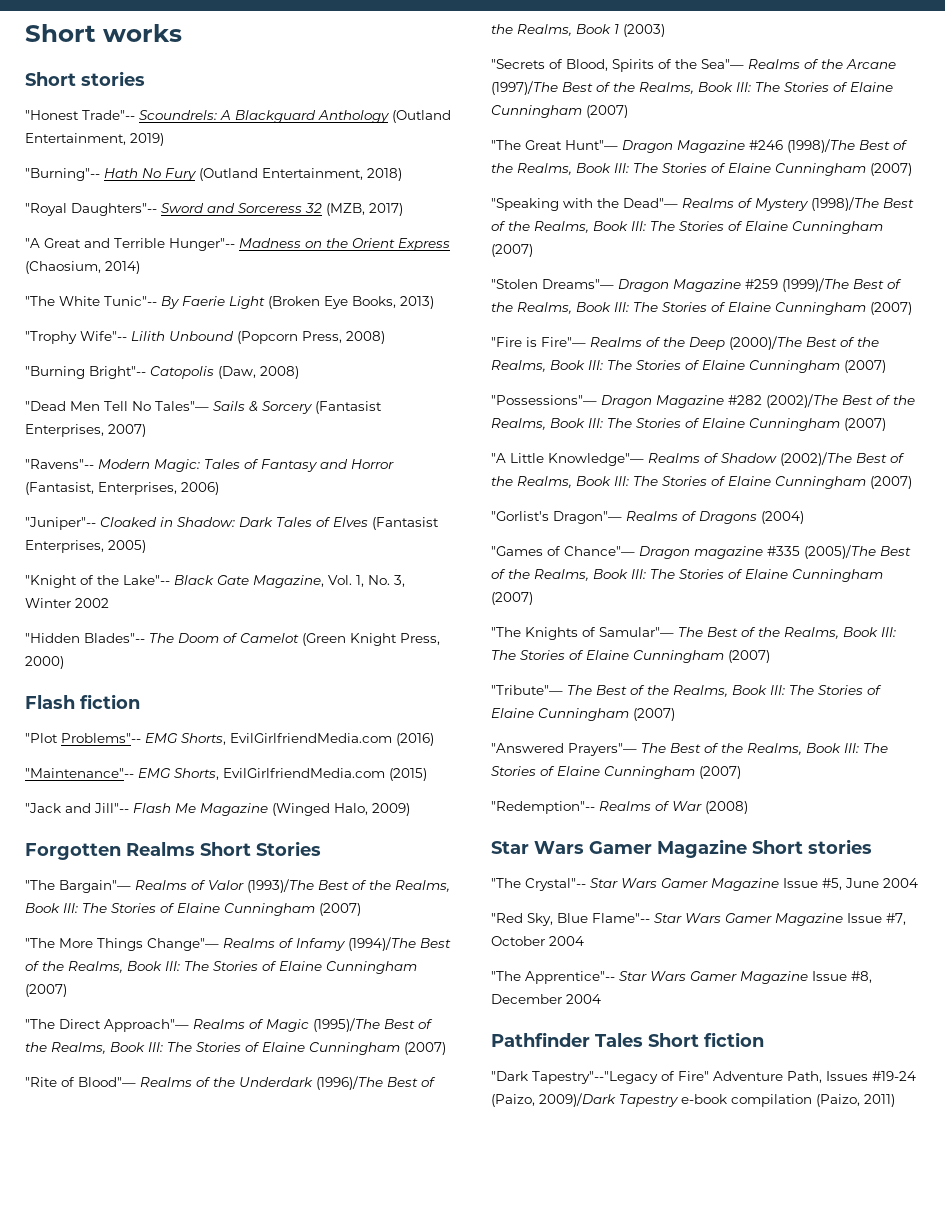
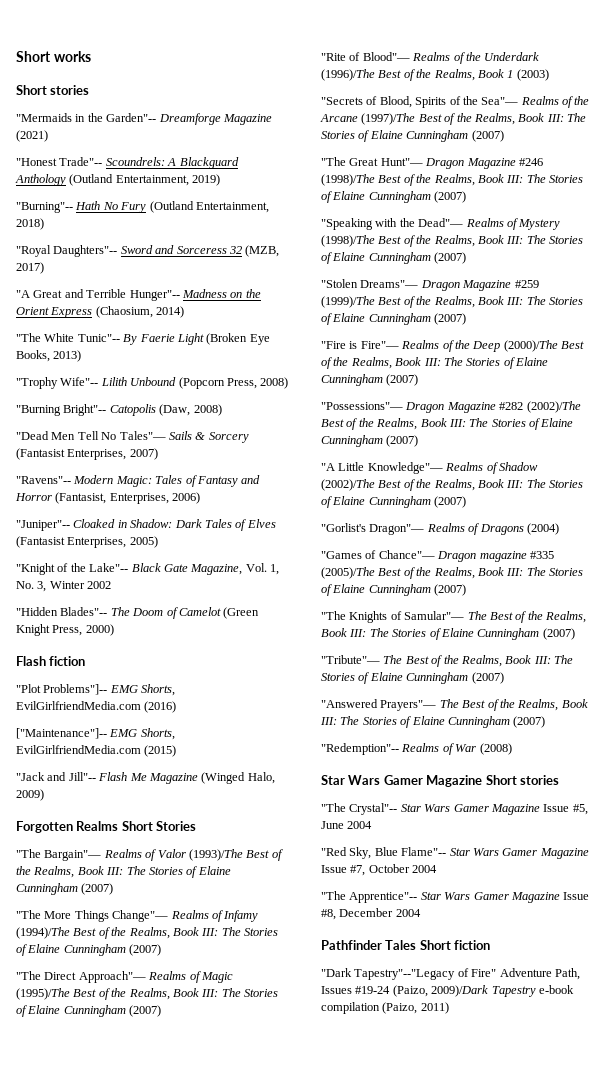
+ "Mermaids in the Garden"-- Dreamforge Magazine (2021)
- "Plot Problems"-- EMG Shorts, EvilGirlfriendMedia.com (2016)
+ "Plot Problems"]-- EMG Shorts, EvilGirlfriendMedia.com (2016)
- "Maintenance"-- EMG Shorts, EvilGirlfriendMedia.com (2015)
+ ["Maintenance"]-- EMG Shorts, EvilGirlfriendMedia.com (2015)

